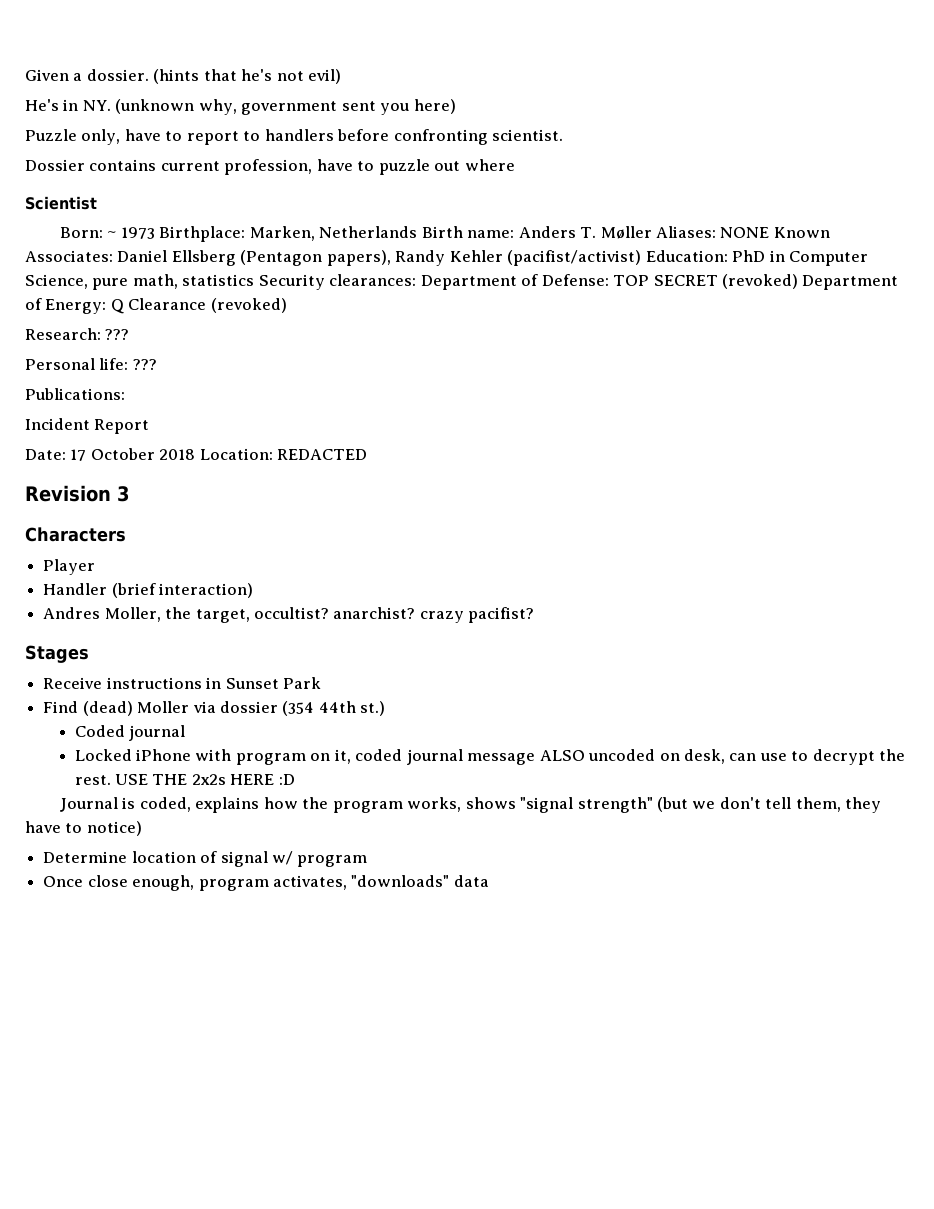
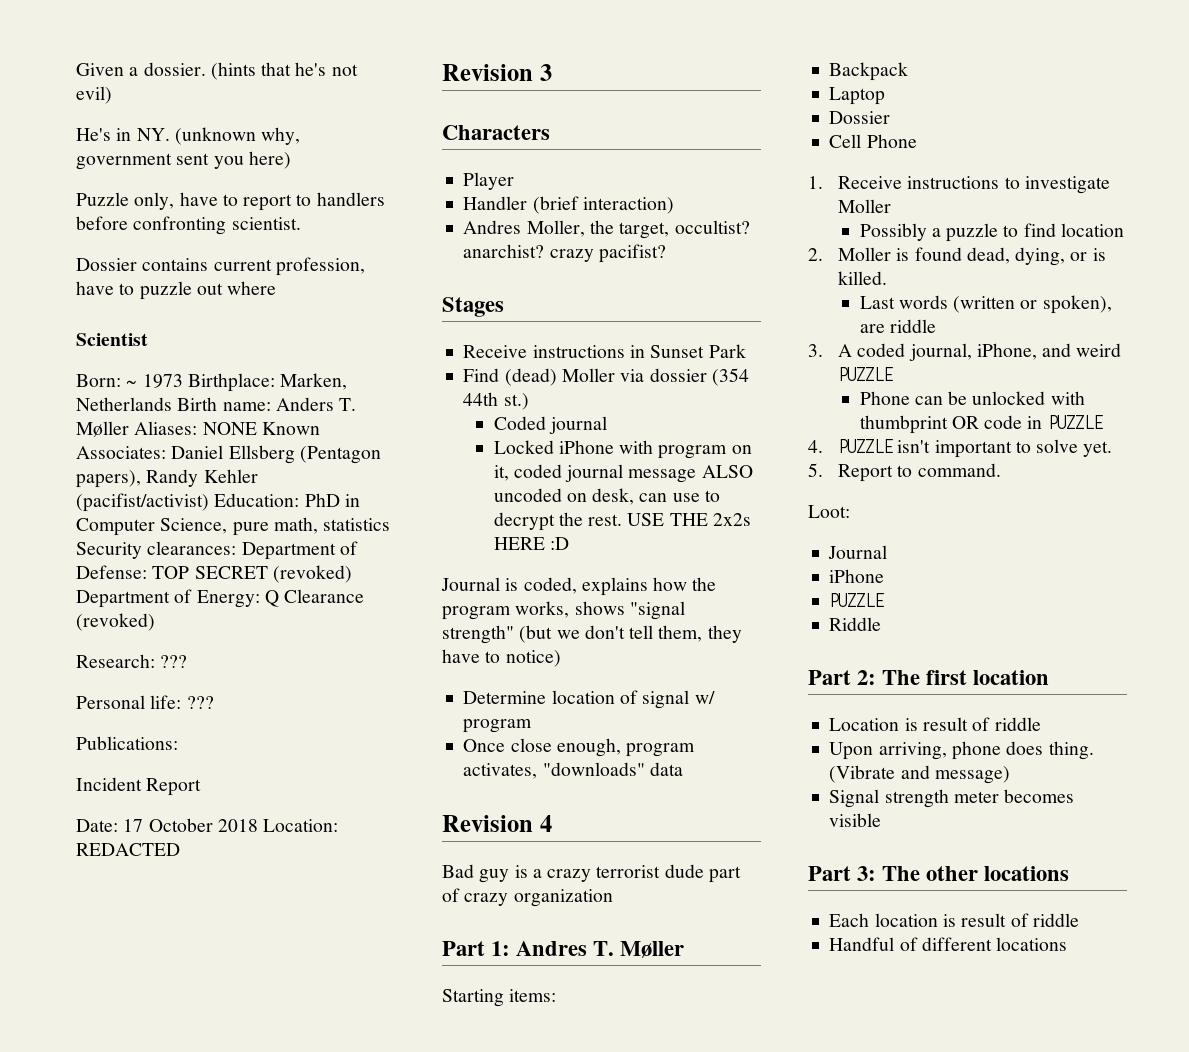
+ Revision 4
+ Bad guy is a crazy terrorist dude part of crazy organization
+ Part 1: Andres T. Møller
+ Starting items:
+ Backpack
+ Laptop
+ Dossier
+ Cell Phone
+ 1. Receive instructions to investigate Moller
+ Possibly a puzzle to find location
+ 2. Moller is found dead, dying, or is killed.
+ Last words (written or spoken), are riddle
+ 3. A coded journal, iPhone, and weird PUZZLE
+ Phone can be unlocked with thumbprint OR code in PUZZLE
+ 4. PUZZLE isn't important to solve yet.
+ 5. Report to command.
+ Loot:
+ Journal
+ iPhone
+ PUZZLE
+ Riddle
+ Part 2: The first location
+ Location is result of riddle
+ Upon arriving, phone does thing. (Vibrate and message)
+ Signal strength meter becomes visible
+ Part 3: The other locations
+ Each location is result of riddle
+ Handful of different locations

